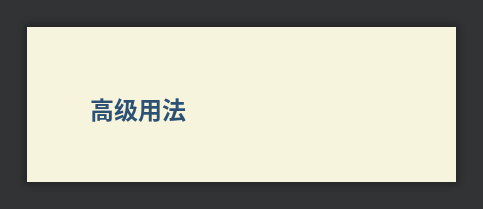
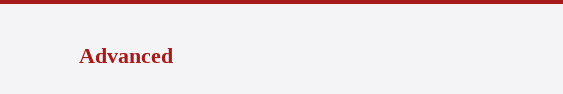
- 高级用法
+ Advanced

